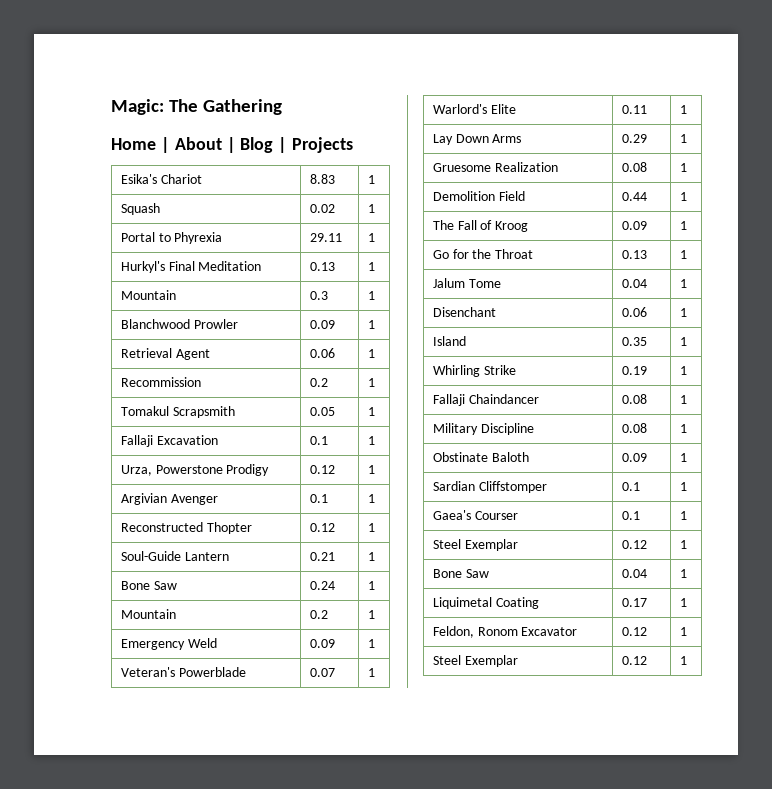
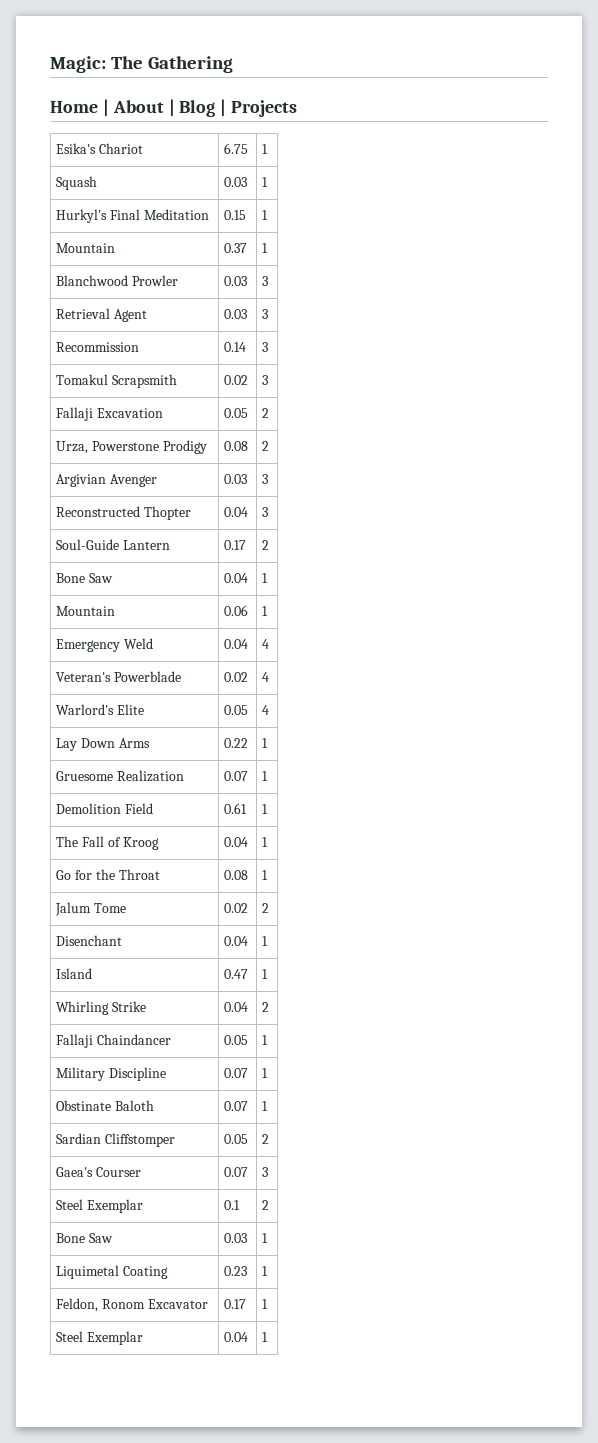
- Esika's Chariot | 8.83 | 1
+ Esika's Chariot | 6.75 | 1
- Squash | 0.02 | 1
- Portal to Phyrexia | 29.11 | 1
+ Squash | 0.03 | 1
- Hurkyl's Final Meditation | 0.13 | 1
- Mountain | 0.3 | 1
+ Hurkyl's Final Meditation | 0.15 | 1
+ Mountain | 0.37 | 1
- Blanchwood Prowler | 0.09 | 1
+ Blanchwood Prowler | 0.03 | 3
- Retrieval Agent | 0.06 | 1
+ Retrieval Agent | 0.03 | 3
- Recommission | 0.2 | 1
+ Recommission | 0.14 | 3
- Tomakul Scrapsmith | 0.05 | 1
+ Tomakul Scrapsmith | 0.02 | 3
- Fallaji Excavation | 0.1 | 1
+ Fallaji Excavation | 0.05 | 2
- Urza, Powerstone Prodigy | 0.12 | 1
+ Urza, Powerstone Prodigy | 0.08 | 2
- Argivian Avenger | 0.1 | 1
+ Argivian Avenger | 0.03 | 3
- Reconstructed Thopter | 0.12 | 1
+ Reconstructed Thopter | 0.04 | 3
- Soul-Guide Lantern | 0.21 | 1
- Bone Saw | 0.24 | 1
- Mountain | 0.2 | 1
+ Soul-Guide Lantern | 0.17 | 2
+ Bone Saw | 0.04 | 1
+ Mountain | 0.06 | 1
- Emergency Weld | 0.09 | 1
+ Emergency Weld | 0.04 | 4
- Veteran's Powerblade | 0.07 | 1
+ Veteran's Powerblade | 0.02 | 4
- Warlord's Elite | 0.11 | 1
+ Warlord's Elite | 0.05 | 4
- Lay Down Arms | 0.29 | 1
+ Lay Down Arms | 0.22 | 1
- Gruesome Realization | 0.08 | 1
+ Gruesome Realization | 0.07 | 1
- Demolition Field | 0.44 | 1
+ Demolition Field | 0.61 | 1
- The Fall of Kroog | 0.09 | 1
+ The Fall of Kroog | 0.04 | 1
- Go for the Throat | 0.13 | 1
+ Go for the Throat | 0.08 | 1
- Jalum Tome | 0.04 | 1
+ Jalum Tome | 0.02 | 2
- Disenchant | 0.06 | 1
+ Disenchant | 0.04 | 1
- Island | 0.35 | 1
+ Island | 0.47 | 1
- Whirling Strike | 0.19 | 1
+ Whirling Strike | 0.04 | 2
- Fallaji Chaindancer | 0.08 | 1
+ Fallaji Chaindancer | 0.05 | 1
- Military Discipline | 0.08 | 1
+ Military Discipline | 0.07 | 1
- Obstinate Baloth | 0.09 | 1
+ Obstinate Baloth | 0.07 | 1
- Sardian Cliffstomper | 0.1 | 1
+ Sardian Cliffstomper | 0.05 | 2
- Gaea's Courser | 0.1 | 1
- Steel Exemplar | 0.12 | 1
- Bone Saw | 0.04 | 1
+ Gaea's Courser | 0.07 | 3
+ Steel Exemplar | 0.1 | 2
+ Bone Saw | 0.03 | 1
- Liquimetal Coating | 0.17 | 1
+ Liquimetal Coating | 0.23 | 1
- Feldon, Ronom Excavator | 0.12 | 1
- Steel Exemplar | 0.12 | 1
+ Feldon, Ronom Excavator | 0.17 | 1
+ Steel Exemplar | 0.04 | 1

